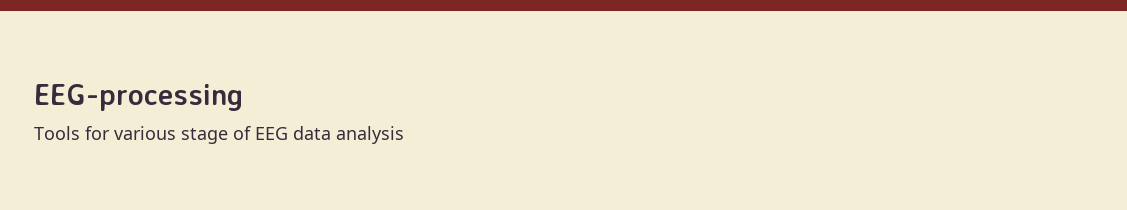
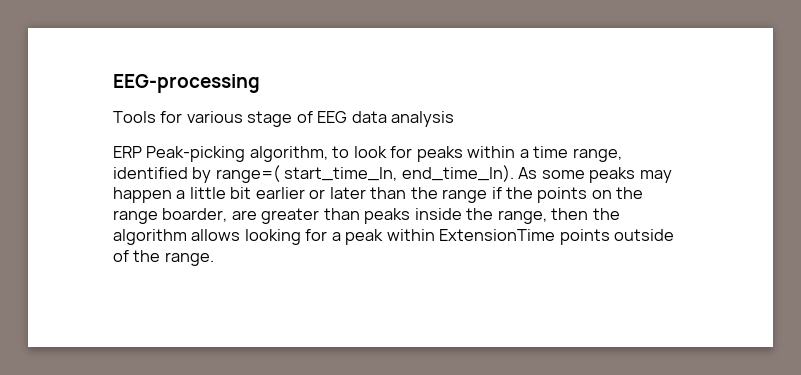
+ ERP Peak-picking algorithm, to look for peaks within a time range, identified by range=( start_time_In, end_time_In). As some peaks may happen a little bit earlier or later than the range if the points on the range boarder, are greater than peaks inside the range, then the algorithm allows looking for a peak within ExtensionTime points outside of the range.

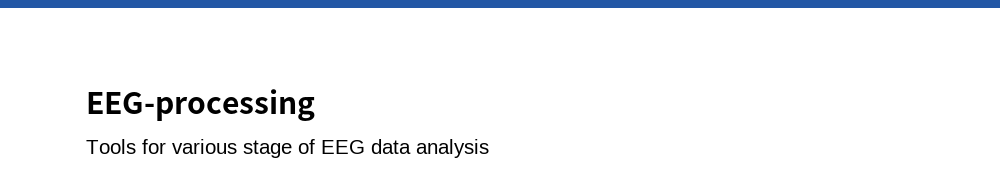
- ERP Peak-picking algorithm, to look for peaks within a time range, identified by range=( start_time_In, end_time_In). As some peaks may happen a little bit earlier or later than the range if the points on the range boarder, are greater than peaks inside the range, then the algorithm allows looking for a peak within ExtensionTime points outside of the range.

